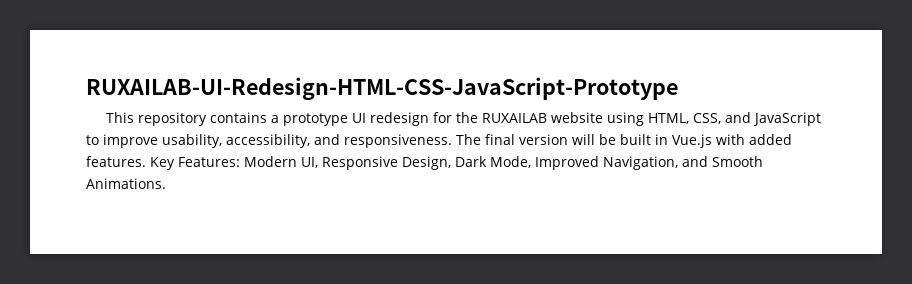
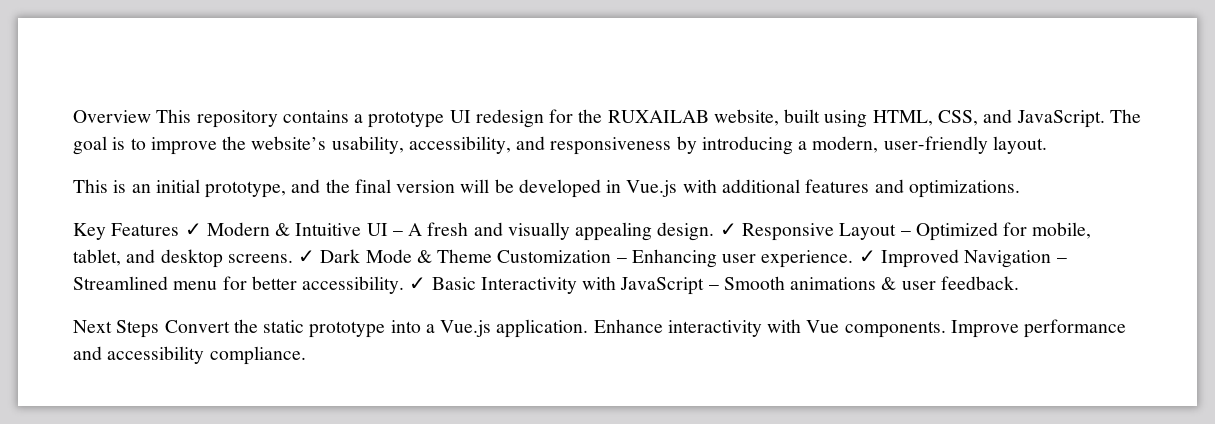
- RUXAILAB-UI-Redesign-HTML-CSS-JavaScript-Prototype
- This repository contains a prototype UI redesign for the RUXAILAB website using HTML, CSS, and JavaScript to improve usability, accessibility, and responsiveness. The final version will be built in Vue.js with added features. Key Features: Modern UI, Responsive Design, Dark Mode, Improved Navigation, and Smooth Animations.
+ Overview This repository contains a prototype UI redesign for the RUXAILAB website, built using HTML, CSS, and JavaScript. The goal is to improve the website’s usability, accessibility, and responsiveness by introducing a modern, user-friendly layout.
+ This is an initial prototype, and the final version will be developed in Vue.js with additional features and optimizations.
+ Key Features ✓ Modern & Intuitive UI – A fresh and visually appealing design. ✓ Responsive Layout – Optimized for mobile, tablet, and desktop screens. ✓ Dark Mode & Theme Customization – Enhancing user experience. ✓ Improved Navigation – Streamlined menu for better accessibility. ✓ Basic Interactivity with JavaScript – Smooth animations & user feedback.
+ Next Steps Convert the static prototype into a Vue.js application. Enhance interactivity with Vue components. Improve performance and accessibility compliance.

